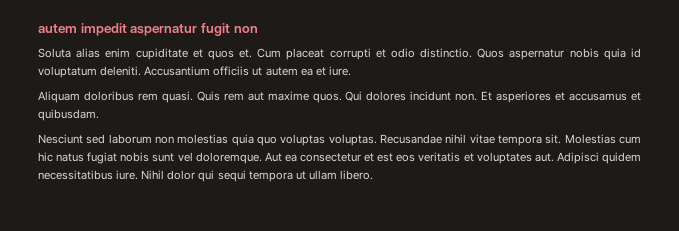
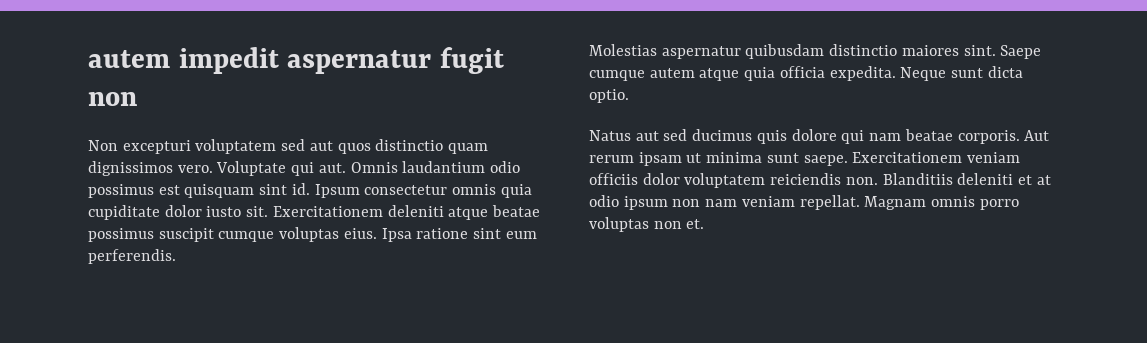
- Soluta alias enim cupiditate et quos et. Cum placeat corrupti et odio distinctio. Quos aspernatur nobis quia id voluptatum deleniti. Accusantium officiis ut autem ea et iure.
- Aliquam doloribus rem quasi. Quis rem aut maxime quos. Qui dolores incidunt non. Et asperiores et accusamus et quibusdam.
- Nesciunt sed laborum non molestias quia quo voluptas voluptas. Recusandae nihil vitae tempora sit. Molestias cum hic natus fugiat nobis sunt vel doloremque. Aut ea consectetur et est eos veritatis et voluptates aut. Adipisci quidem necessitatibus iure. Nihil dolor qui sequi tempora ut ullam libero.
+ Non excepturi voluptatem sed aut quos distinctio quam dignissimos vero. Voluptate qui aut. Omnis laudantium odio possimus est quisquam sint id. Ipsum consectetur omnis quia cupiditate dolor iusto sit. Exercitationem deleniti atque beatae possimus suscipit cumque voluptas eius. Ipsa ratione sint eum perferendis.
+ Molestias aspernatur quibusdam distinctio maiores sint. Saepe cumque autem atque quia officia expedita. Neque sunt dicta optio.
+ Natus aut sed ducimus quis dolore qui nam beatae corporis. Aut rerum ipsam ut minima sunt saepe. Exercitationem veniam officiis dolor voluptatem reiciendis non. Blanditiis deleniti et at odio ipsum non nam veniam repellat. Magnam omnis porro voluptas non et.

